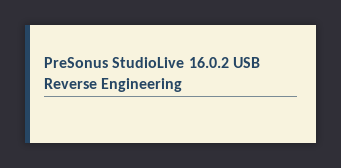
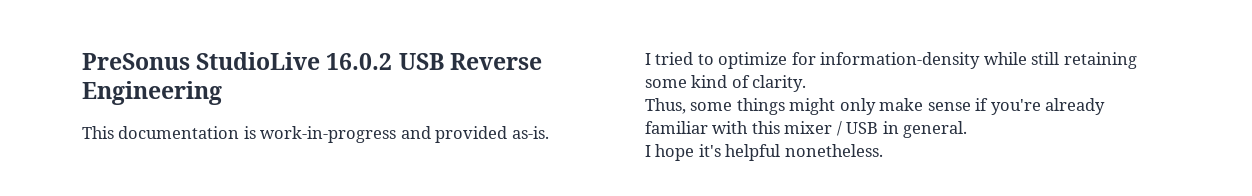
+ This documentation is work-in-progress and provided as-is.
+ I tried to optimize for information-density while still retaining some kind of clarity.
+ Thus, some things might only make sense if you're already familiar with this mixer / USB in general.
+ I hope it's helpful nonetheless.

